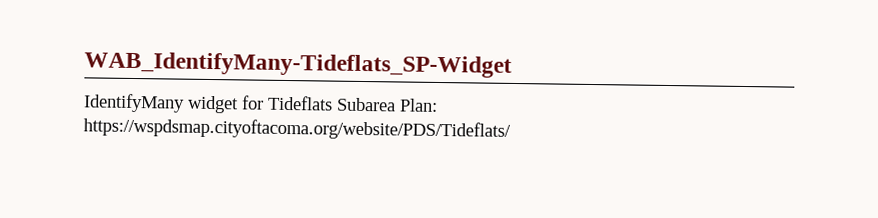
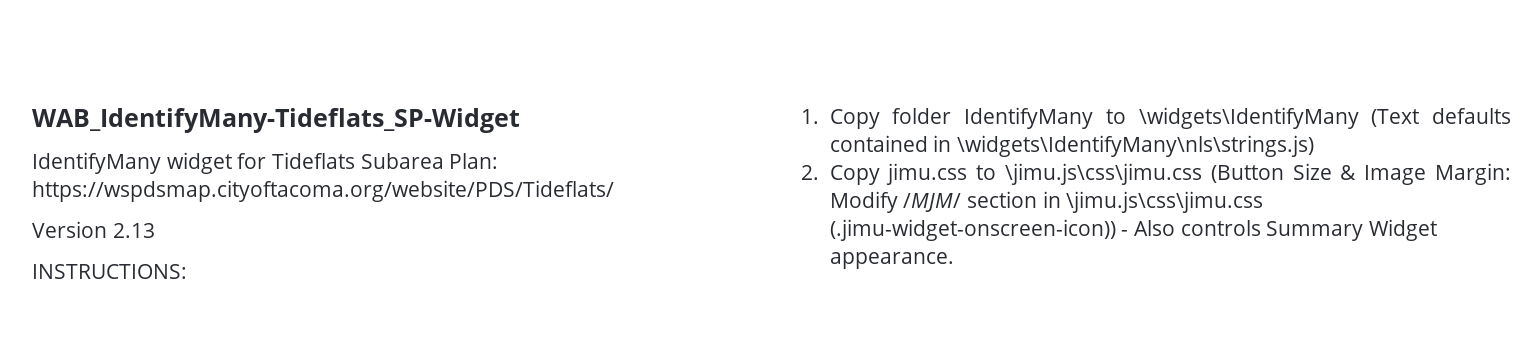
+ Version 2.13
+ INSTRUCTIONS:
+ 1. Copy folder IdentifyMany to \widgets\IdentifyMany (Text defaults contained in \widgets\IdentifyMany\nls\strings.js)
+ 2. Copy jimu.css to \jimu.js\css\jimu.css (Button Size & Image Margin: Modify /MJM/ section in \jimu.js\css\jimu.css (.jimu-widget-onscreen-icon)) - Also controls Summary Widget appearance.

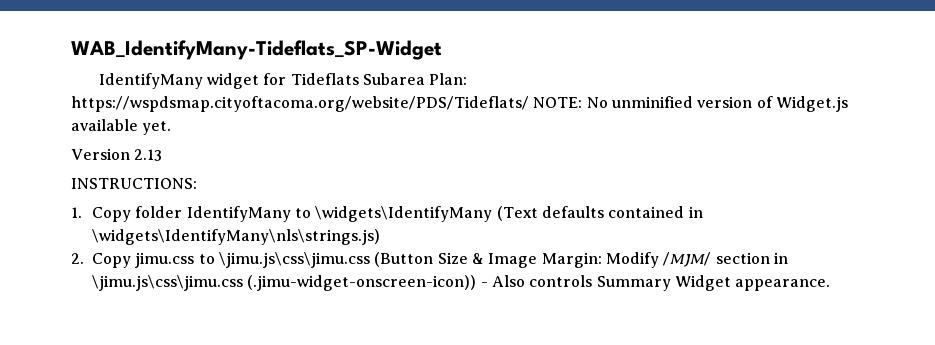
- IdentifyMany widget for Tideflats Subarea Plan: https://wspdsmap.cityoftacoma.org/website/PDS/Tideflats/
+ IdentifyMany widget for Tideflats Subarea Plan: https://wspdsmap.cityoftacoma.org/website/PDS/Tideflats/ NOTE: No unminified version of Widget.js available yet.

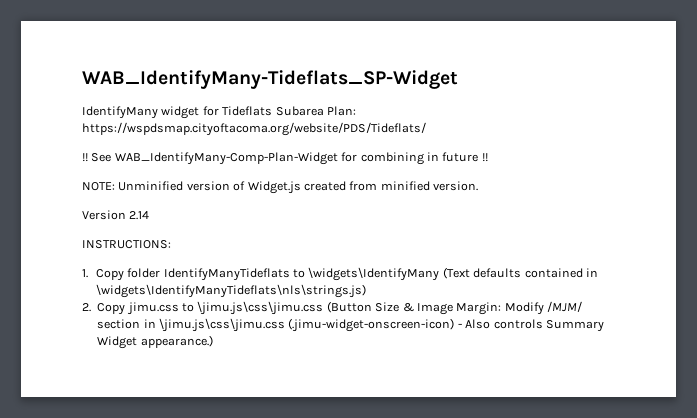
- IdentifyMany widget for Tideflats Subarea Plan: https://wspdsmap.cityoftacoma.org/website/PDS/Tideflats/ NOTE: No unminified version of Widget.js available yet.
+ IdentifyMany widget for Tideflats Subarea Plan: https://wspdsmap.cityoftacoma.org/website/PDS/Tideflats/
+ !! See WAB_IdentifyMany-Comp-Plan-Widget for combining in future !!
+ NOTE: Unminified version of Widget.js created from minified version.
- Version 2.13
+ Version 2.14
- 1. Copy folder IdentifyMany to \widgets\IdentifyMany (Text defaults contained in \widgets\IdentifyMany\nls\strings.js)
+ 1. Copy folder IdentifyManyTideflats to \widgets\IdentifyMany (Text defaults contained in \widgets\IdentifyManyTideflats\nls\strings.js)
- 2. Copy jimu.css to \jimu.js\css\jimu.css (Button Size & Image Margin: Modify /MJM/ section in \jimu.js\css\jimu.css (.jimu-widget-onscreen-icon)) - Also controls Summary Widget appearance.
+ 2. Copy jimu.css to \jimu.js\css\jimu.css (Button Size & Image Margin: Modify /MJM/ section in \jimu.js\css\jimu.css (.jimu-widget-onscreen-icon) - Also controls Summary Widget appearance.)

